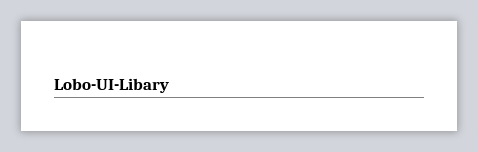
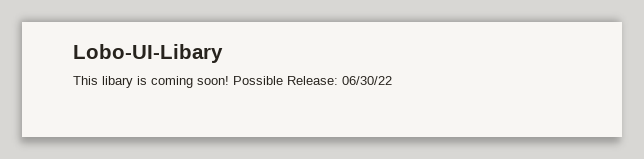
+ This libary is coming soon! Possible Release: 06/30/22

